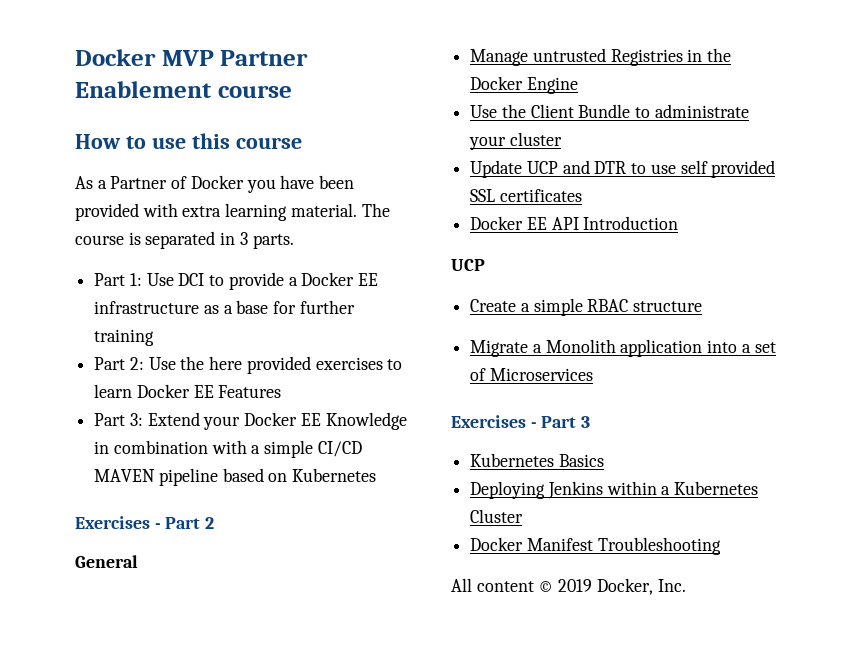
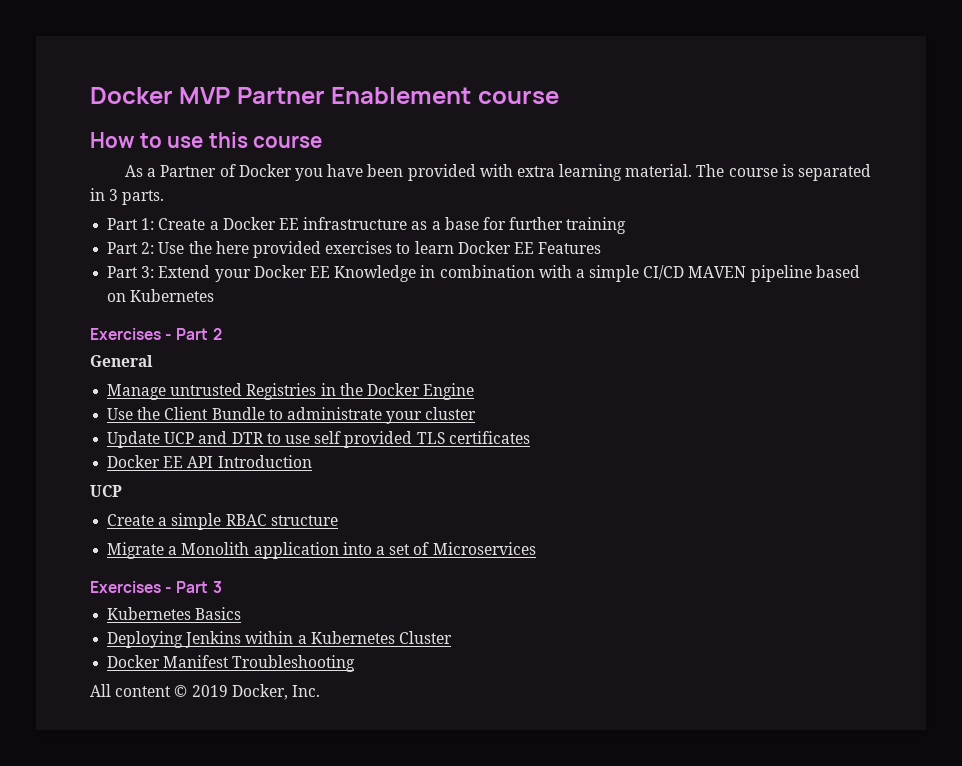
- Part 1: Use DCI to provide a Docker EE infrastructure as a base for further training
+ Part 1: Create a Docker EE infrastructure as a base for further training
- Update UCP and DTR to use self provided SSL certificates
+ Update UCP and DTR to use self provided TLS certificates

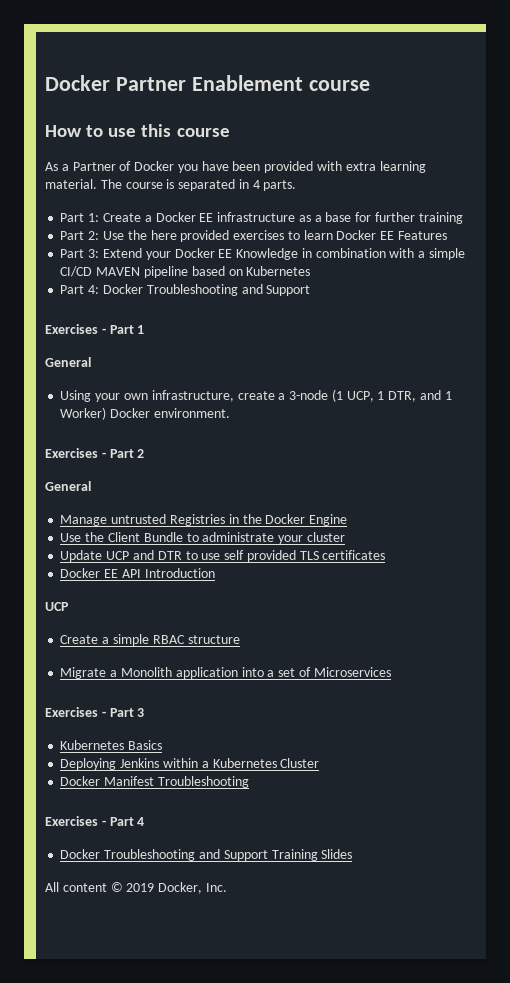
- Docker MVP Partner Enablement course
+ Docker Partner Enablement course
- The course is separated in 3 parts.
+ The course is separated in 4 parts.
+ Part 4: Docker Troubleshooting and Support
+ Exercises - Part 1
+ General
+ Using your own infrastructure, create a 3-node (1 UCP, 1 DTR, and 1 Worker) Docker environment.
+ Exercises - Part 4
+ Docker Troubleshooting and Support Training Slides

